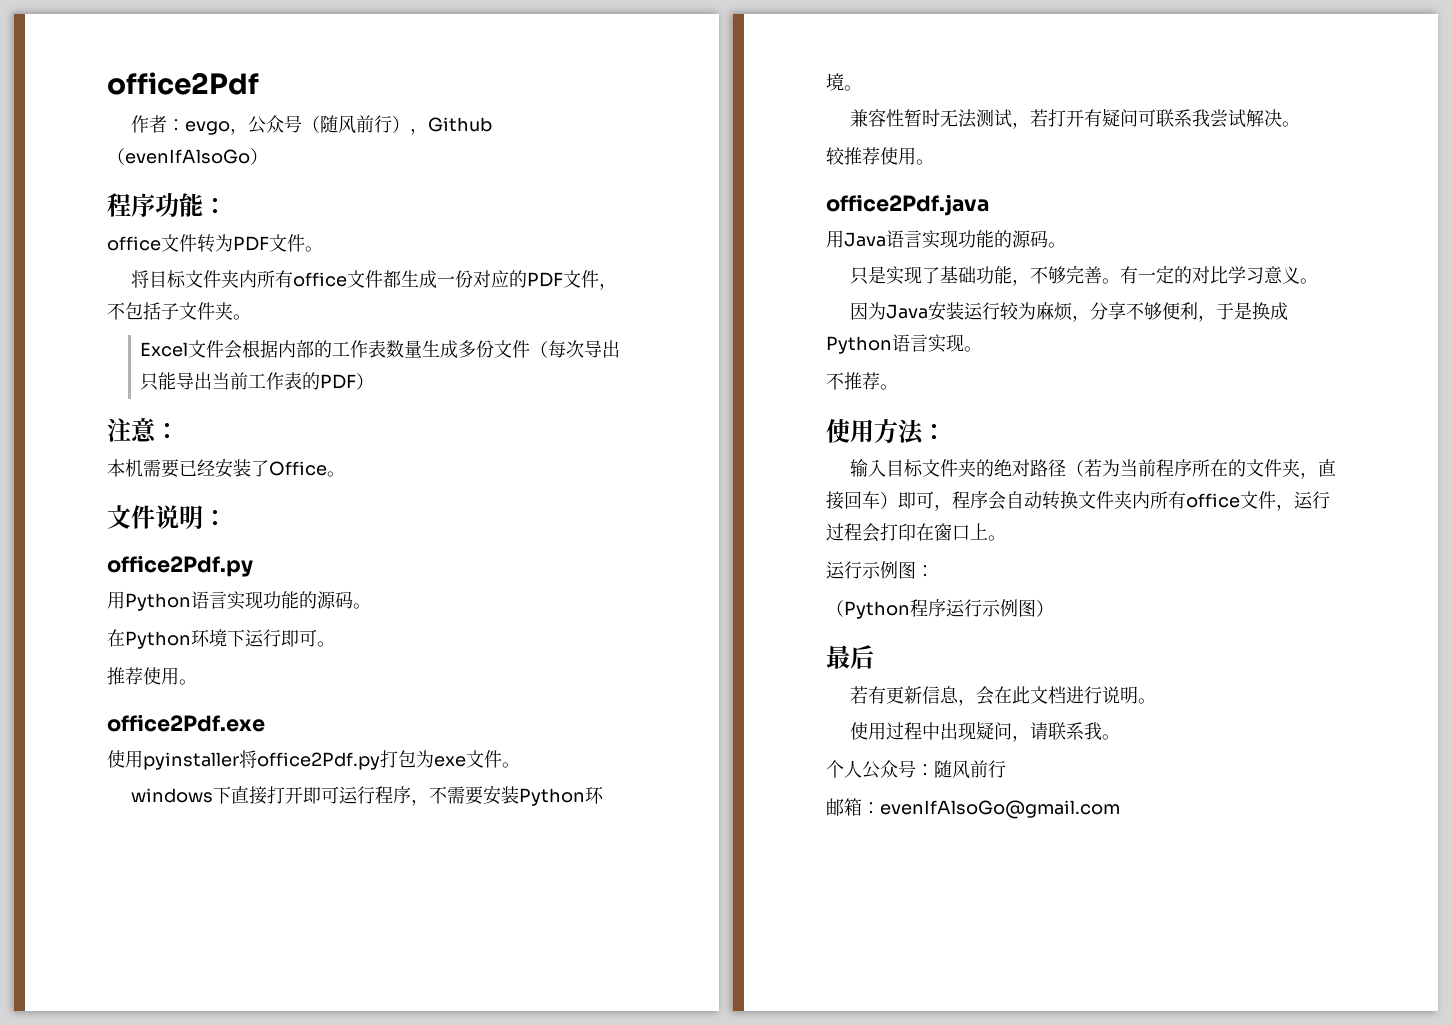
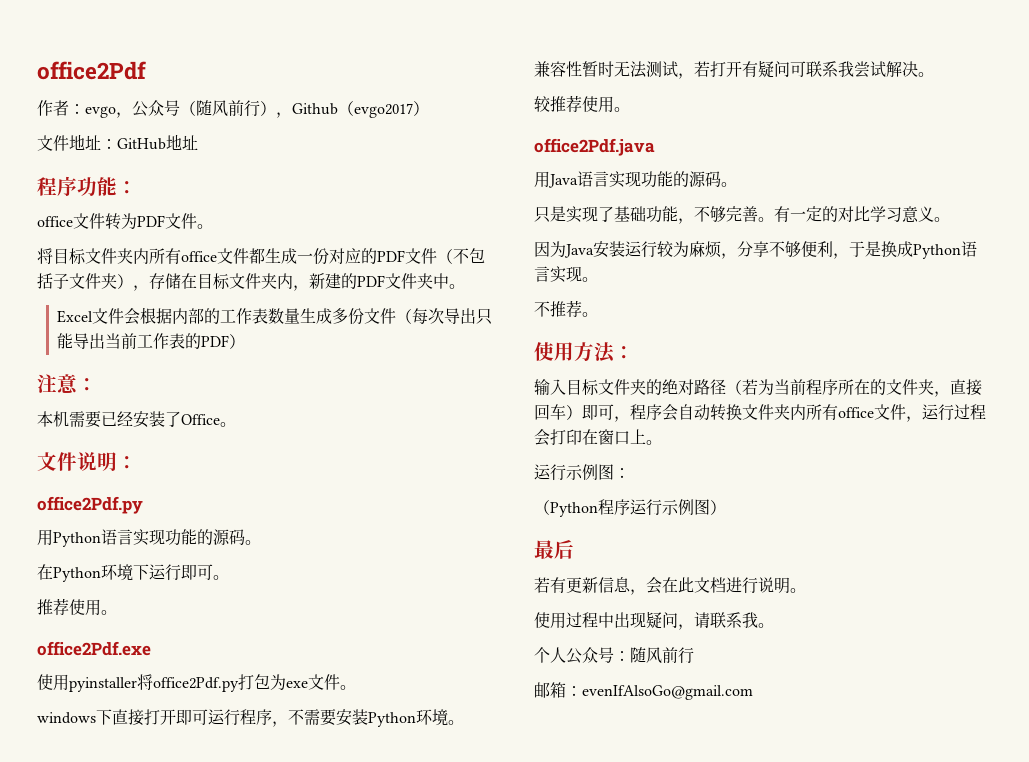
- 作者：evgo，公众号（随风前行），Github（evenIfAlsoGo）
+ 作者：evgo，公众号（随风前行），Github（evgo2017）
+ 文件地址：GitHub地址
- 将目标文件夹内所有office文件都生成一份对应的PDF文件，不包括子文件夹。
+ 将目标文件夹内所有office文件都生成一份对应的PDF文件（不包括子文件夹），存储在目标文件夹内，新建的PDF文件夹中。

